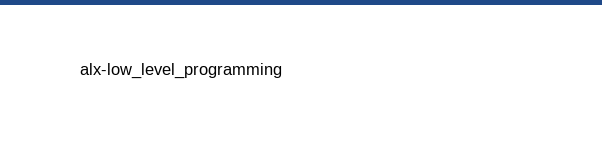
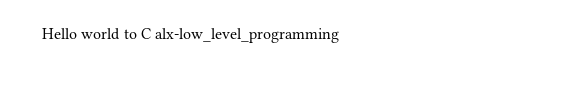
- alx-low_level_programming
+ Hello world to C alx-low_level_programming

